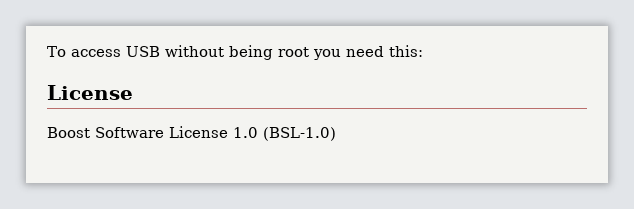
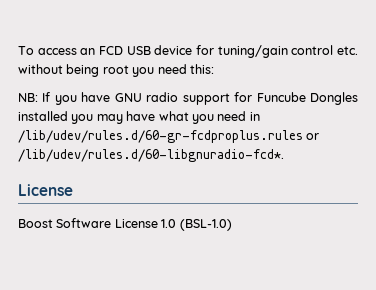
- To access USB without being root you need this:
+ To access an FCD USB device for tuning/gain control etc. without being root you need this:
+ NB: If you have GNU radio support for Funcube Dongles installed you may have what you need in /lib/udev/rules.d/60-gr-fcdproplus.rules or /lib/udev/rules.d/60-libgnuradio-fcd*.

